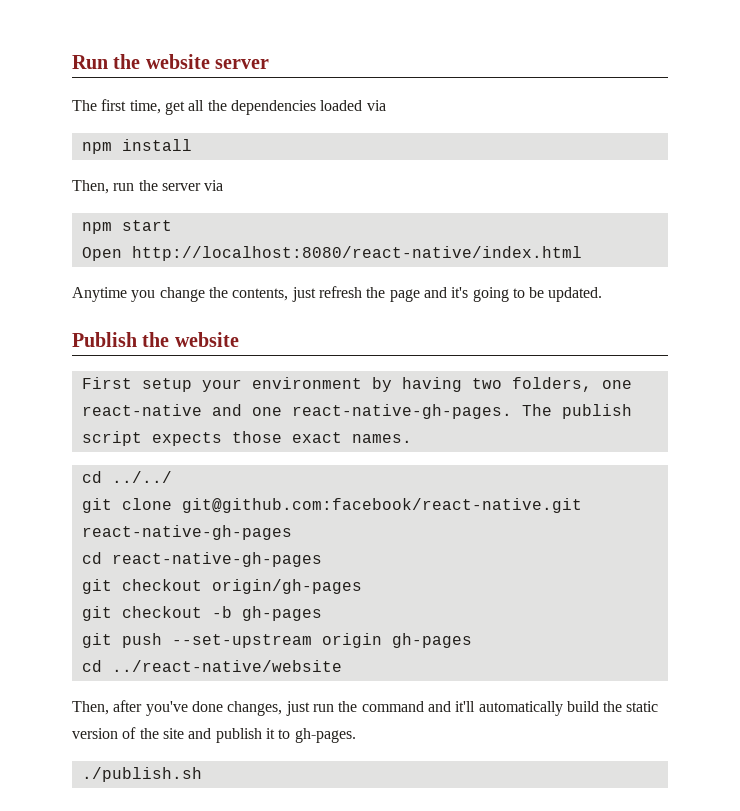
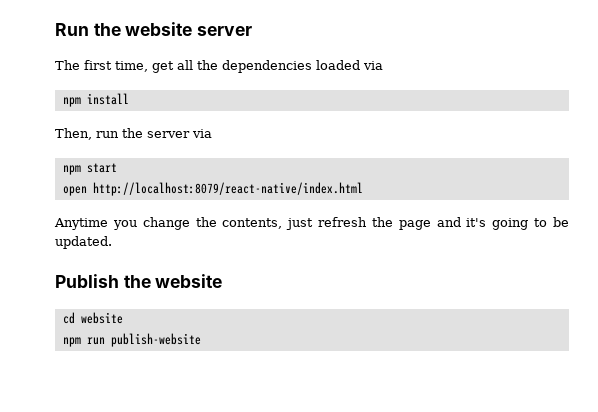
- Open http://localhost:8080/react-native/index.html
+ open http://localhost:8079/react-native/index.html
- First setup your environment by having two folders, one react-native and one react-native-gh-pages. The publish script expects those exact names.
- cd ../../
- git clone git@github.com:facebook/react-native.git react-native-gh-pages
- cd react-native-gh-pages
- git checkout origin/gh-pages
- git checkout -b gh-pages
- git push --set-upstream origin gh-pages
- cd ../react-native/website
- Then, after you've done changes, just run the command and it'll automatically build the static version of the site and publish it to gh-pages.
- ./publish.sh
+ cd website
+ npm run publish-website

